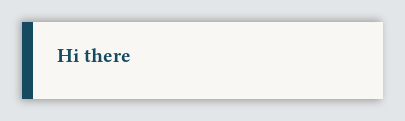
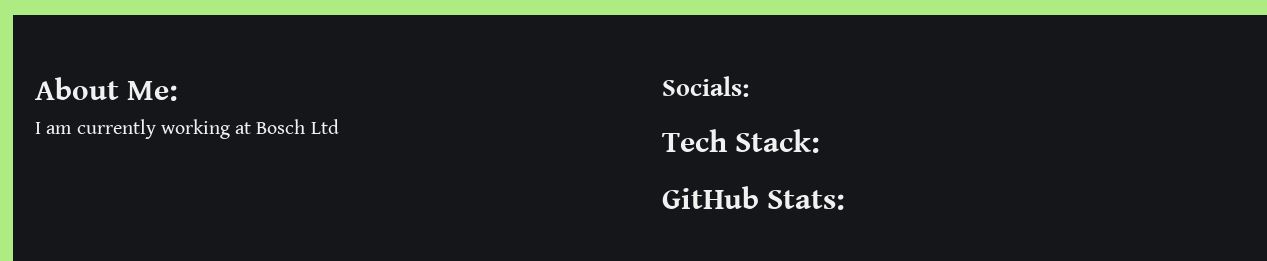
- Hi there
+ About Me:
+ I am currently working at Bosch Ltd
+ Socials:
+ Tech Stack:
+ GitHub Stats:

